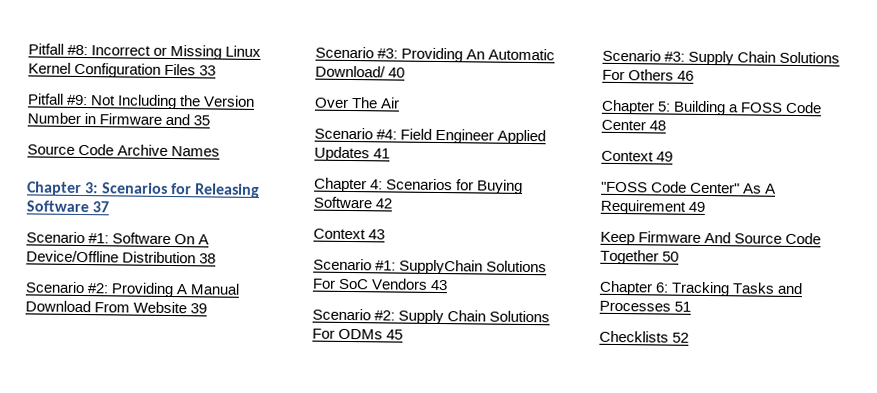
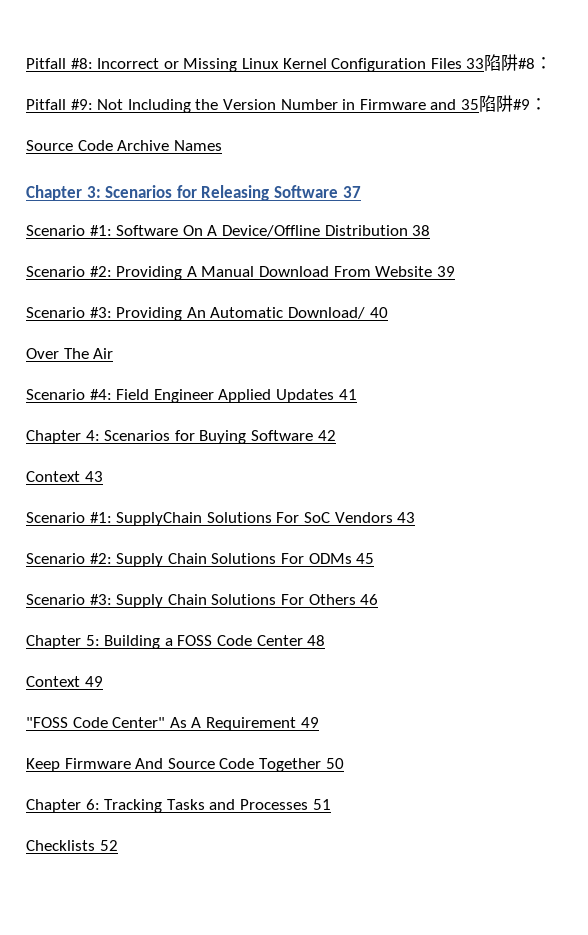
- Pitfall #8: Incorrect or Missing Linux Kernel Configuration Files 33
+ Pitfall #8: Incorrect or Missing Linux Kernel Configuration Files 33陷阱#8：
- Pitfall #9: Not Including the Version Number in Firmware and 35
+ Pitfall #9: Not Including the Version Number in Firmware and 35陷阱#9：

